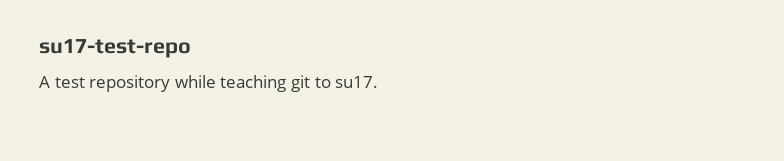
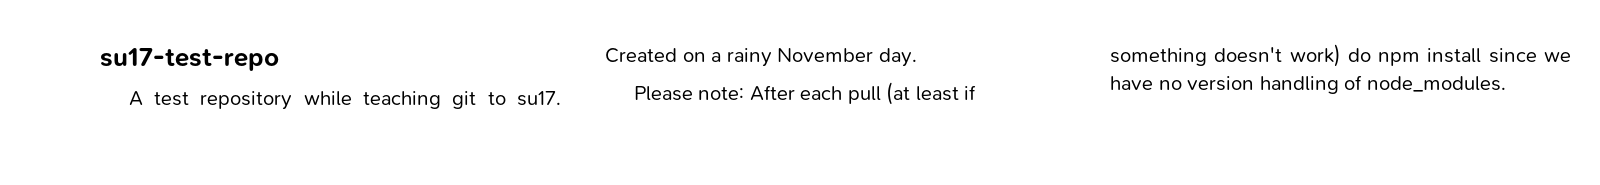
+ Created on a rainy November day.
+ Please note: After each pull (at least if something doesn't work) do npm install since we have no version handling of node_modules.

